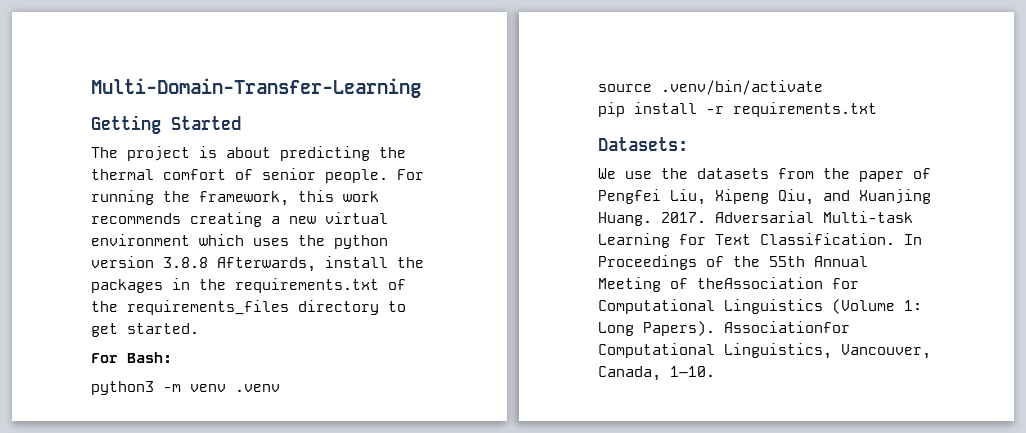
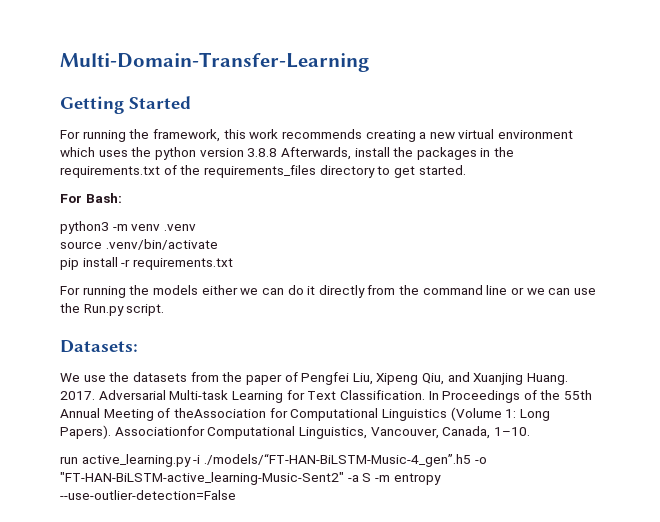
- The project is about predicting the thermal comfort of senior people.
+ For running the models either we can do it directly from the command line or we can use the Run.py script.
+ run active_learning.py -i ./models/“FT-HAN-BiLSTM-Music-4_gen”.h5 -o "FT-HAN-BiLSTM-active_learning-Music-Sent2" -a S -m entropy --use-outlier-detection=False

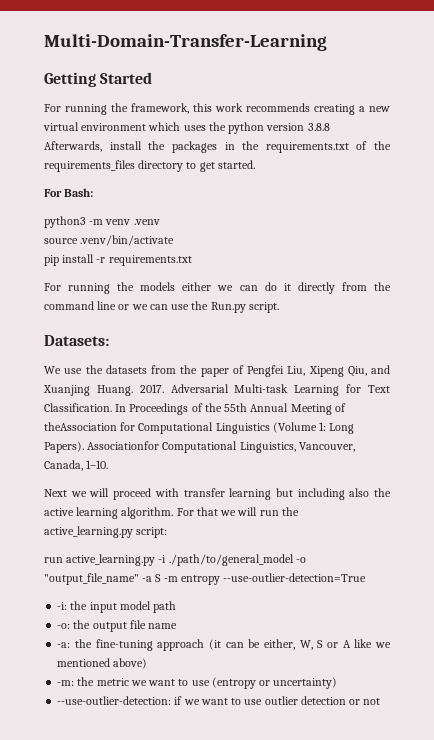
+ Next we will proceed with transfer learning but including also the active learning algorithm. For that we will run the active_learning.py script:
- run active_learning.py -i ./models/“FT-HAN-BiLSTM-Music-4_gen”.h5 -o "FT-HAN-BiLSTM-active_learning-Music-Sent2" -a S -m entropy --use-outlier-detection=False
+ run active_learning.py -i ./path/to/general_model -o "output_file_name" -a S -m entropy --use-outlier-detection=True
+ -i: the input model path
+ -o: the output file name
+ -a: the fine-tuning approach (it can be either, W, S or A like we mentioned above)
+ -m: the metric we want to use (entropy or uncertainty)
+ --use-outlier-detection: if we want to use outlier detection or not

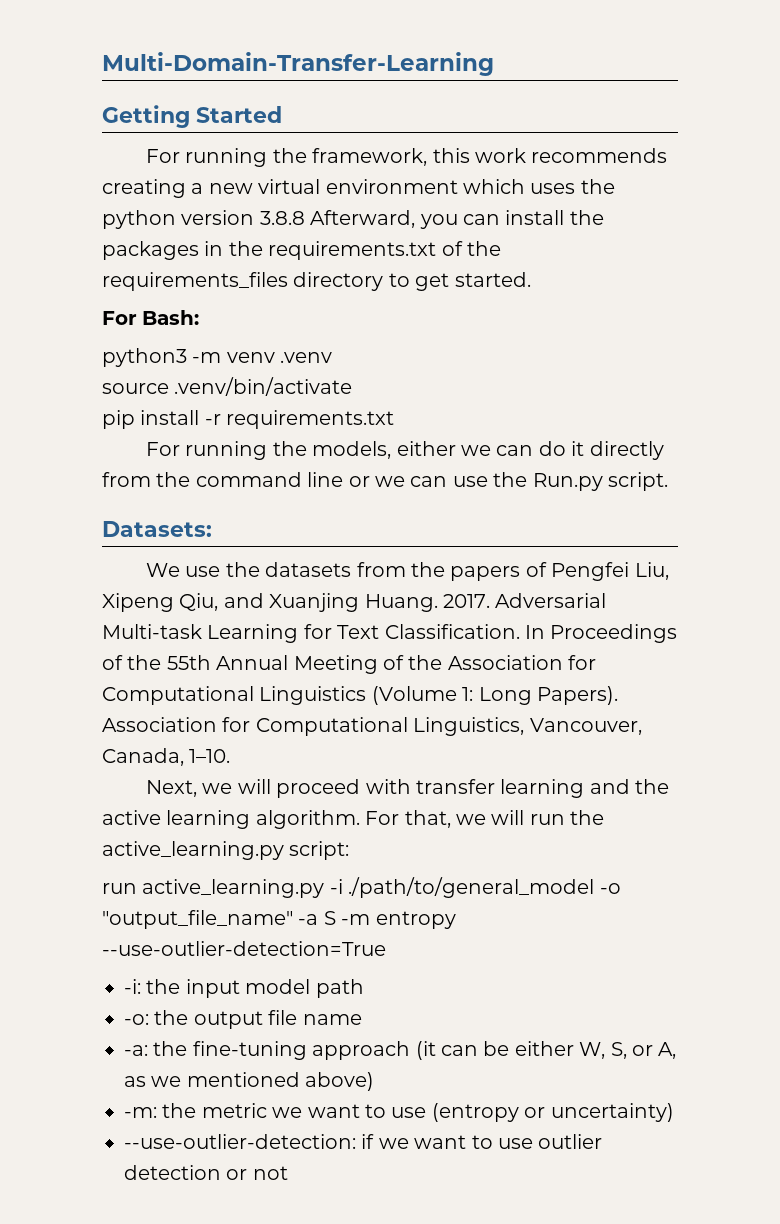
- For running the framework, this work recommends creating a new virtual environment which uses the python version 3.8.8 Afterwards, install the packages in the requirements.txt of the requirements_files directory to get started.
+ For running the framework, this work recommends creating a new virtual environment which uses the python version 3.8.8 Afterward, you can install the packages in the requirements.txt of the requirements_files directory to get started.
- For running the models either we can do it directly from the command line or we can use the Run.py script.
+ For running the models, either we can do it directly from the command line or we can use the Run.py script.
- We use the datasets from the paper of Pengfei Liu, Xipeng Qiu, and Xuanjing Huang.
+ We use the datasets from the papers of Pengfei Liu, Xipeng Qiu, and Xuanjing Huang.
- In Proceedings of the 55th Annual Meeting of theAssociation for Computational Linguistics (Volume 1: Long Papers).
+ In Proceedings of the 55th Annual Meeting of the Association for Computational Linguistics (Volume 1: Long Papers).
- Associationfor Computational Linguistics, Vancouver, Canada, 1–10.
+ Association for Computational Linguistics, Vancouver, Canada, 1–10.
- Next we will proceed with transfer learning but including also the active learning algorithm.
+ Next, we will proceed with transfer learning and the active learning algorithm.
- For that we will run the active_learning.py script:
+ For that, we will run the active_learning.py script:
- -a: the fine-tuning approach (it can be either, W, S or A like we mentioned above)
+ -a: the fine-tuning approach (it can be either W, S, or A, as we mentioned above)

